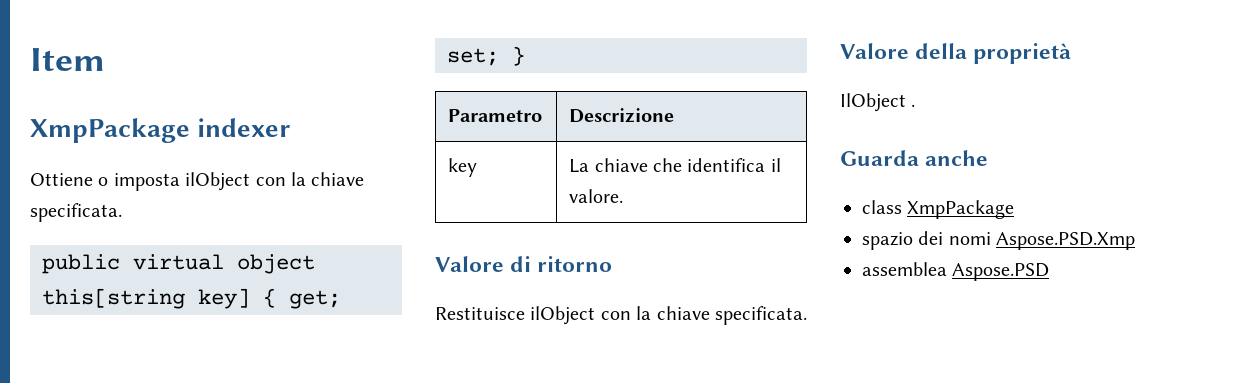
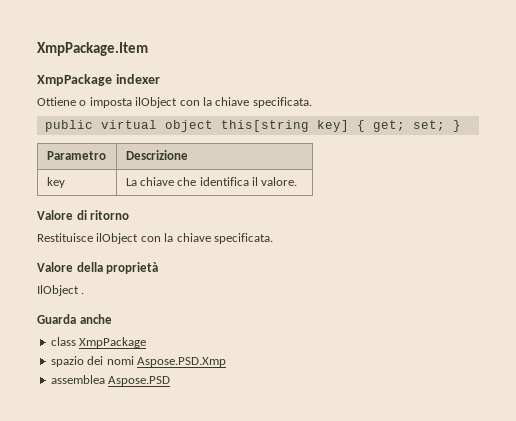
- Item
+ XmpPackage.Item

